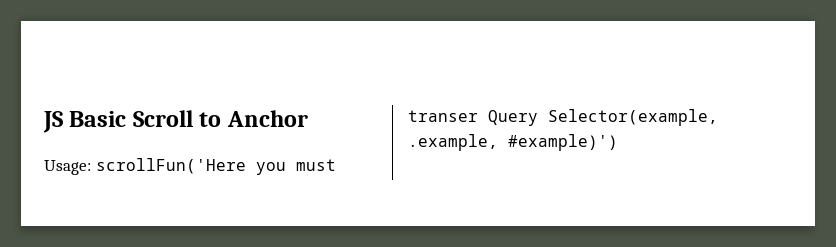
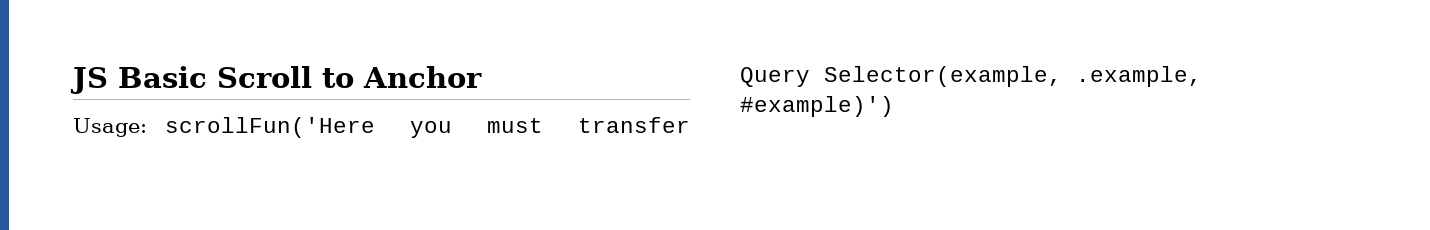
- Usage: scrollFun('Here you must transer Query Selector(example, .example, #example)')
+ Usage: scrollFun('Here you must transfer Query Selector(example, .example, #example)')

